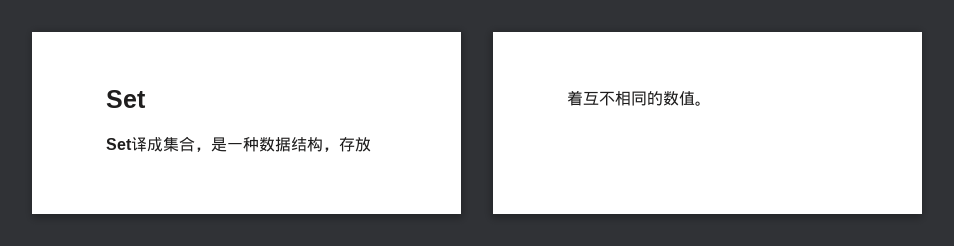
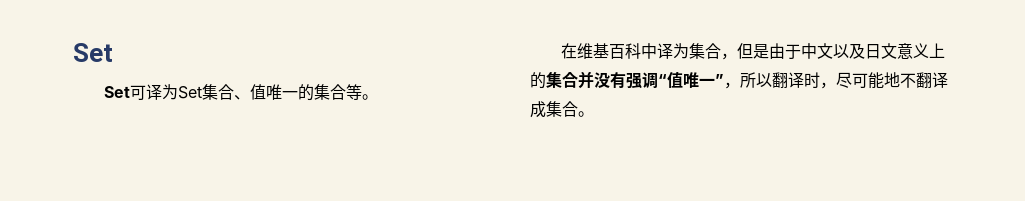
- Set译成集合，是一种数据结构，存放着互不相同的数值。
+ Set可译为Set集合、值唯一的集合等。
+ 在维基百科中译为集合，但是由于中文以及日文意义上的集合并没有强调“值唯一”，所以翻译时，尽可能地不翻译成集合。

